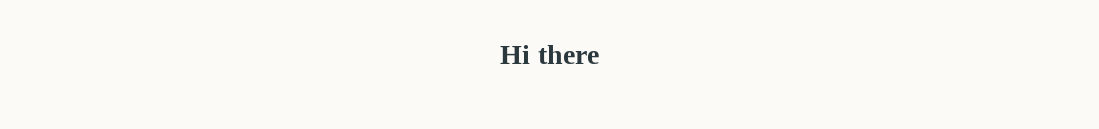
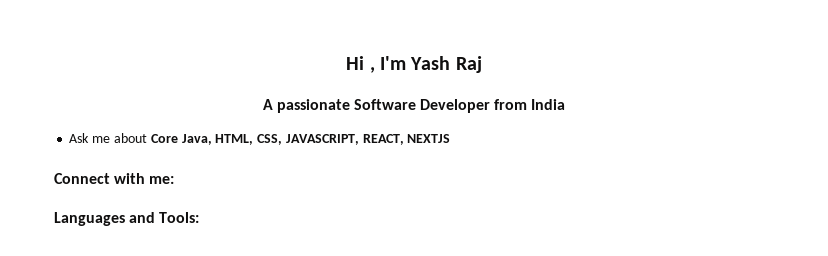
- Hi there
+ Hi , I'm Yash Raj
+ A passionate Software Developer from India
+ Ask me about Core Java, HTML, CSS, JAVASCRIPT, REACT, NEXTJS
+ Connect with me:
+ Languages and Tools:

